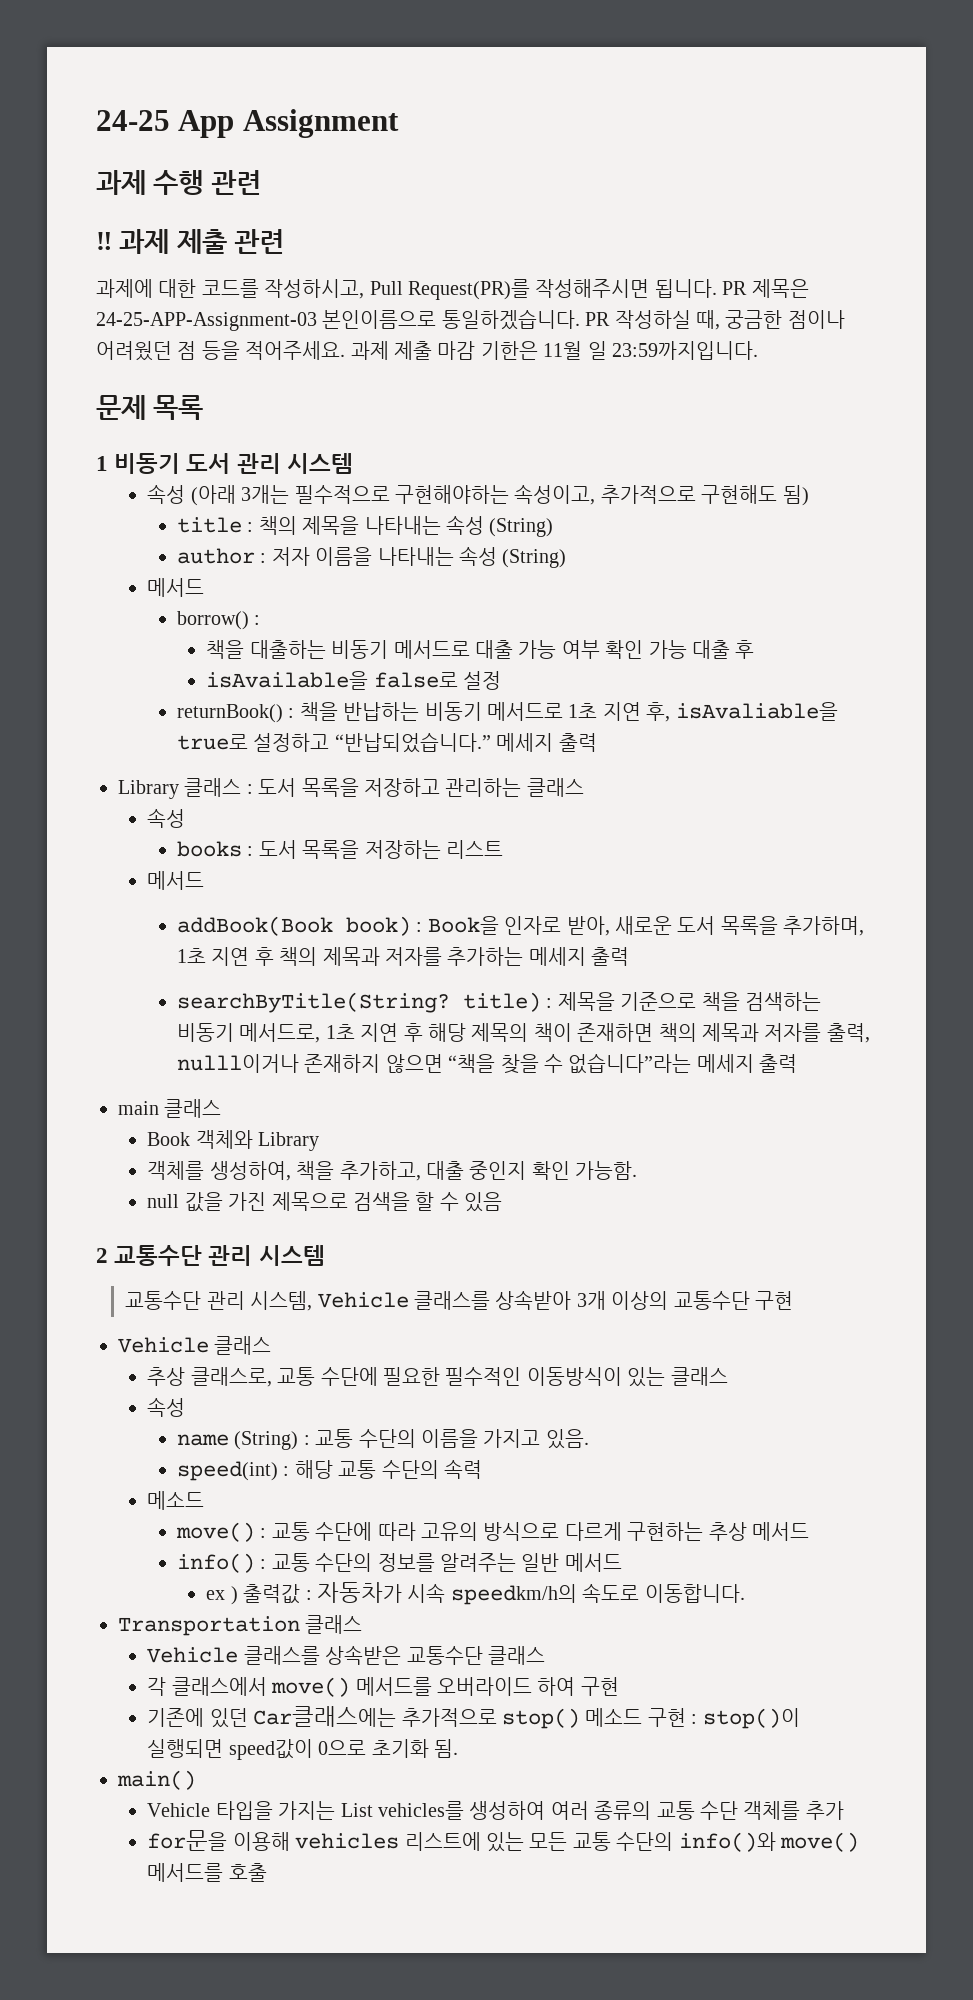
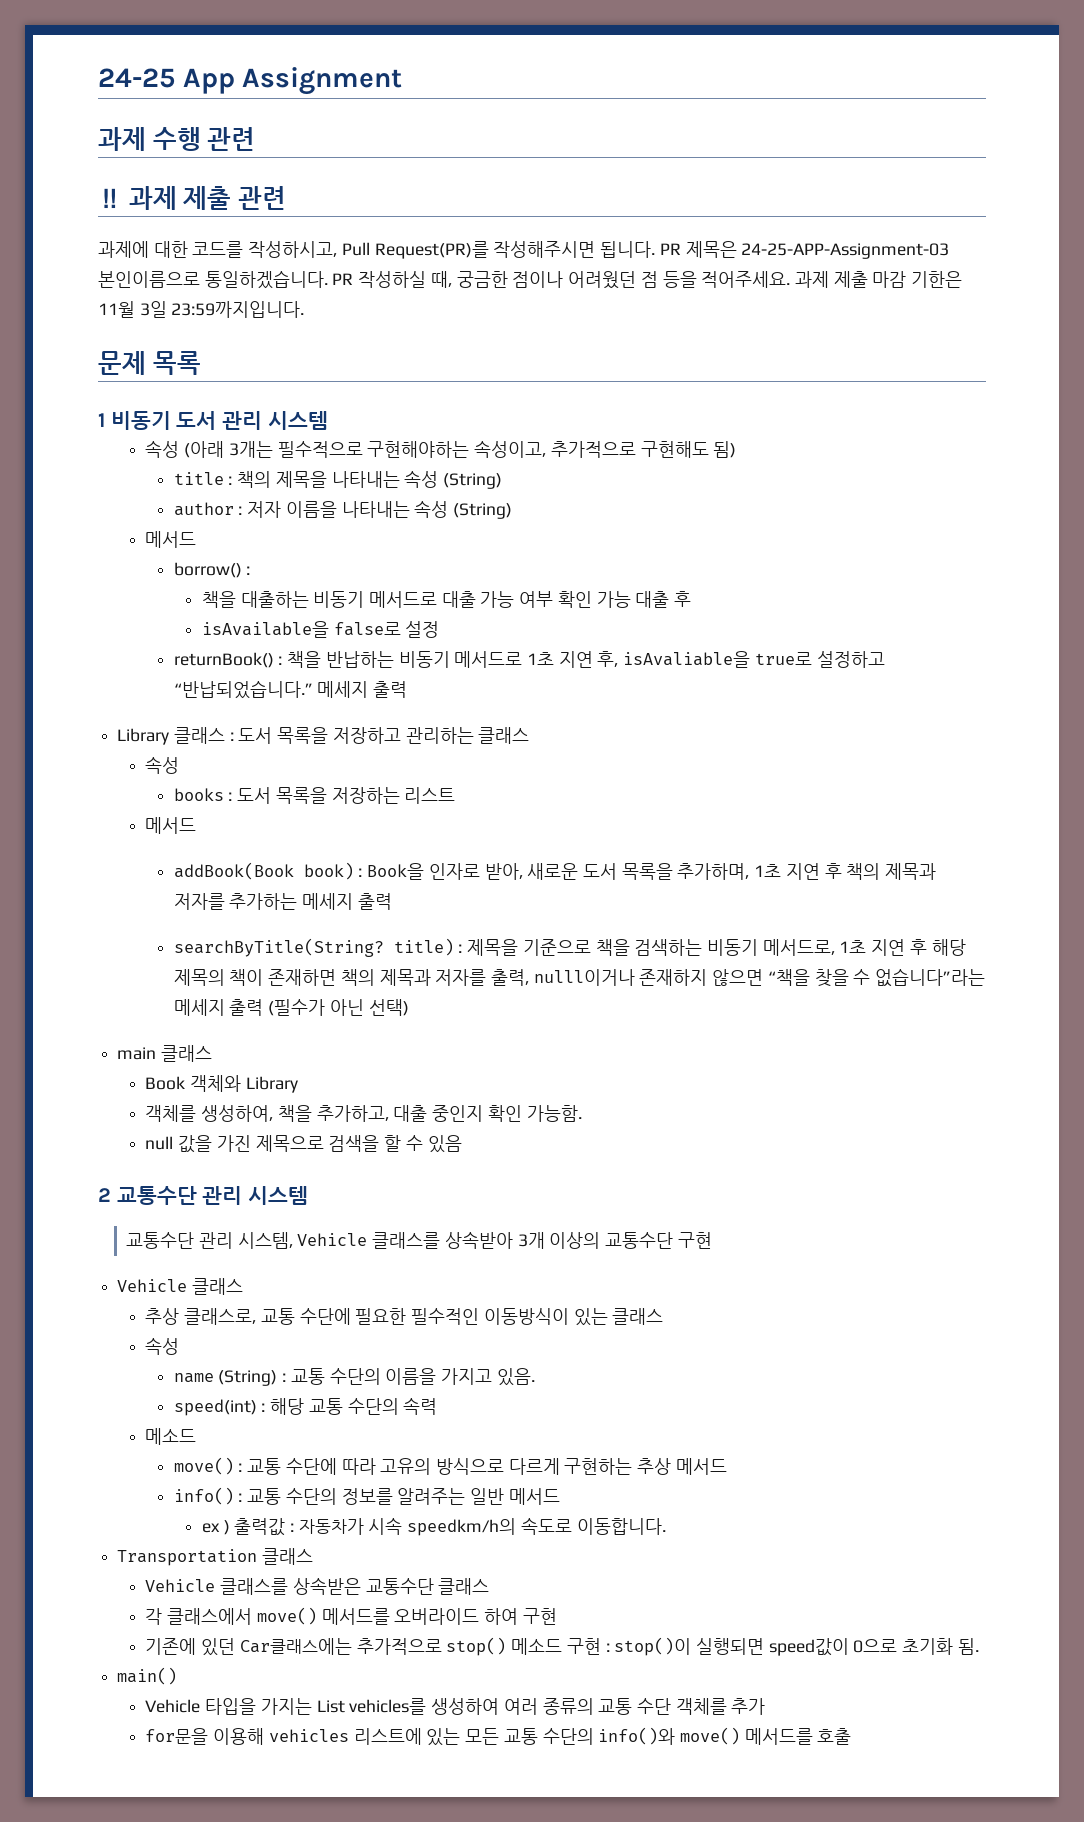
- 과제 제출 마감 기한은 11월 일 23:59까지입니다.
+ 과제 제출 마감 기한은 11월 3일 23:59까지입니다.
- searchByTitle(String? title) : 제목을 기준으로 책을 검색하는 비동기 메서드로, 1초 지연 후 해당 제목의 책이 존재하면 책의 제목과 저자를 출력, nulll이거나 존재하지 않으면 “책을 찾을 수 없습니다”라는 메세지 출력
+ searchByTitle(String? title) : 제목을 기준으로 책을 검색하는 비동기 메서드로, 1초 지연 후 해당 제목의 책이 존재하면 책의 제목과 저자를 출력, nulll이거나 존재하지 않으면 “책을 찾을 수 없습니다”라는 메세지 출력 (필수가 아닌 선택)

